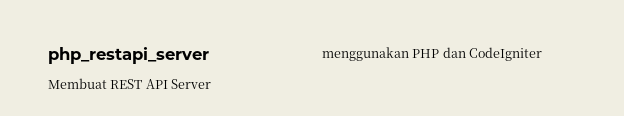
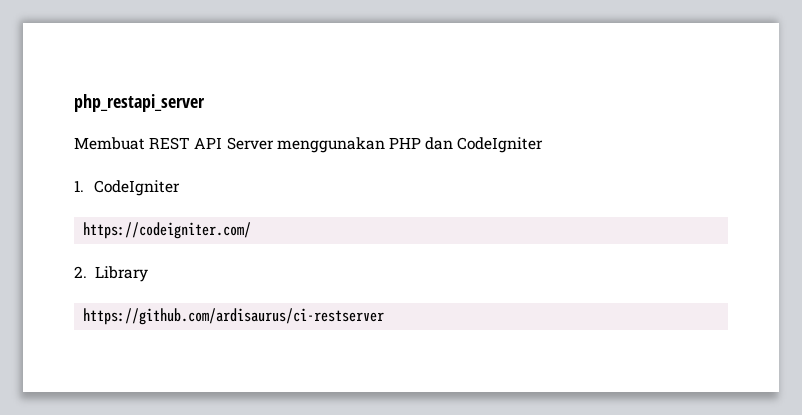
+ 1. CodeIgniter
+ https://codeigniter.com/
+ 2. Library
+ https://github.com/ardisaurus/ci-restserver

